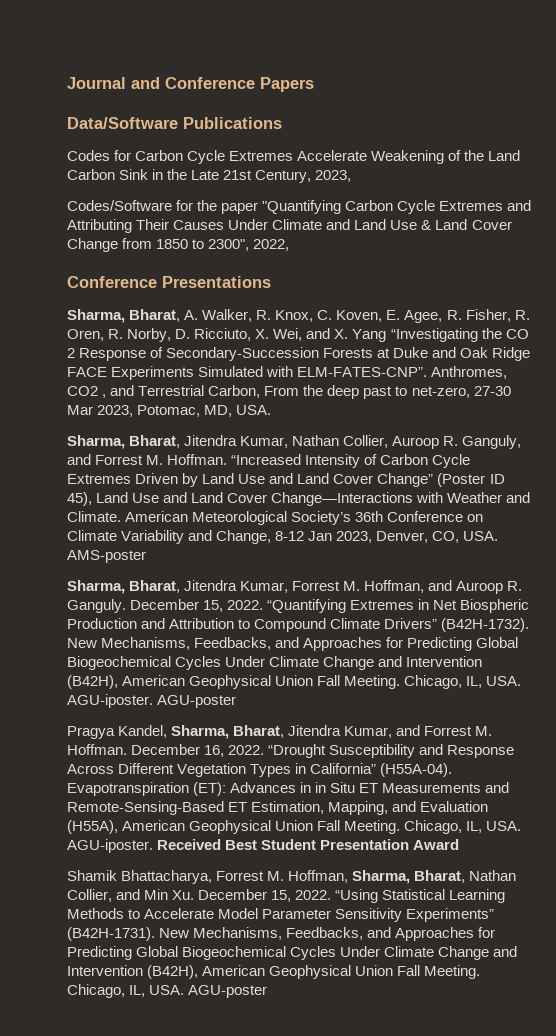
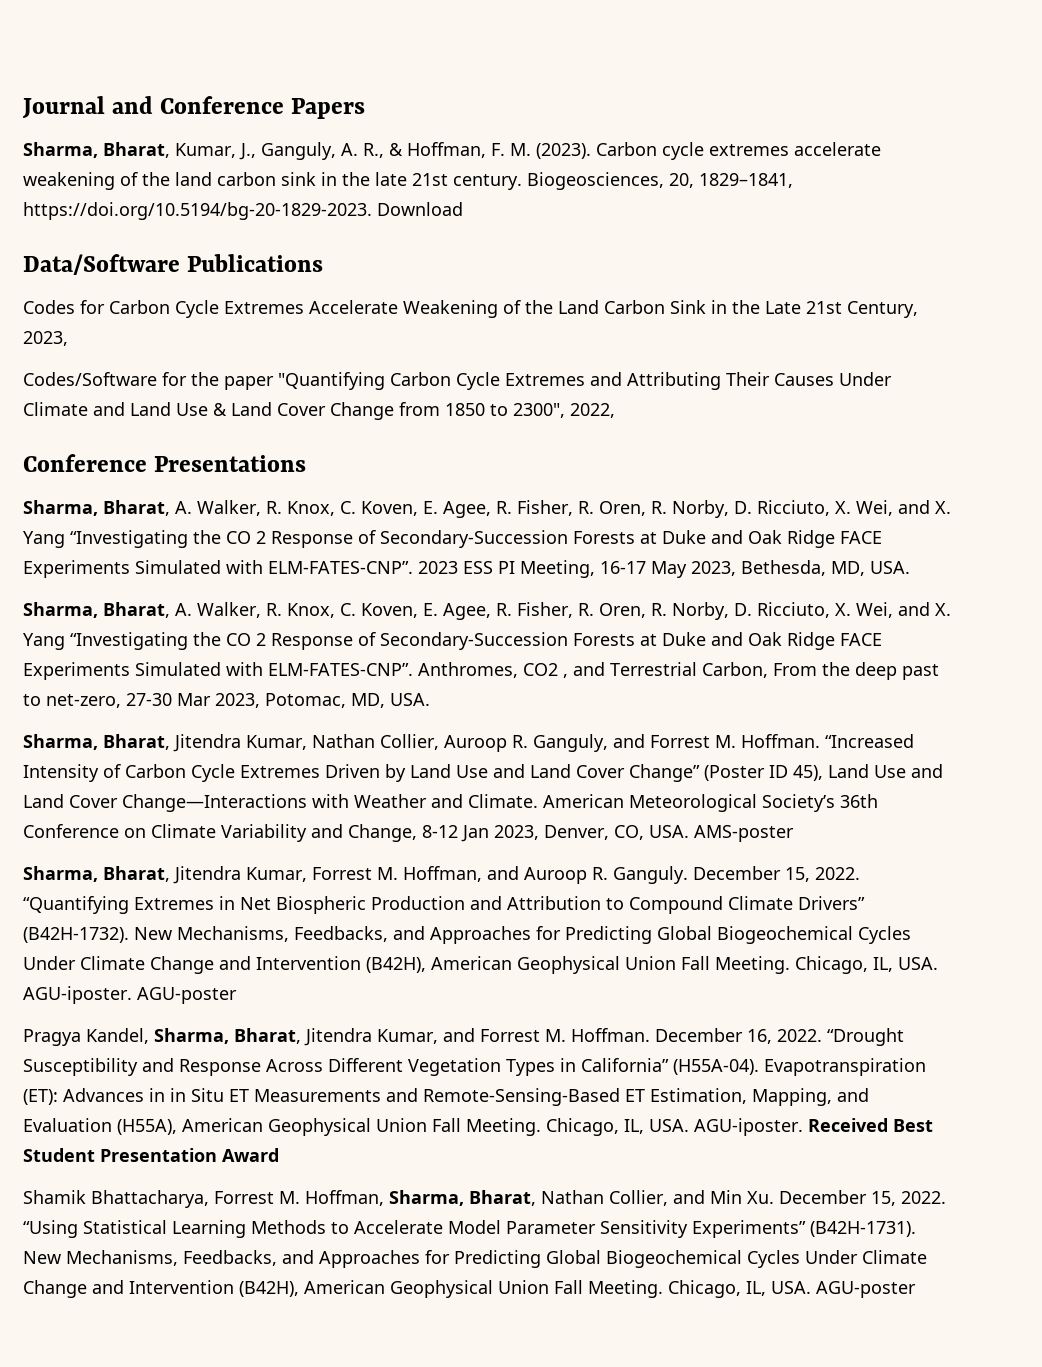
+ Sharma, Bharat, Kumar, J., Ganguly, A. R., & Hoffman, F. M. (2023). Carbon cycle extremes accelerate weakening of the land carbon sink in the late 21st century. Biogeosciences, 20, 1829–1841, https://doi.org/10.5194/bg-20-1829-2023. Download
+ Sharma, Bharat, A. Walker, R. Knox, C. Koven, E. Agee, R. Fisher, R. Oren, R. Norby, D. Ricciuto, X. Wei, and X. Yang “Investigating the CO 2 Response of Secondary-Succession Forests at Duke and Oak Ridge FACE Experiments Simulated with ELM-FATES-CNP”. 2023 ESS PI Meeting, 16-17 May 2023, Bethesda, MD, USA.

